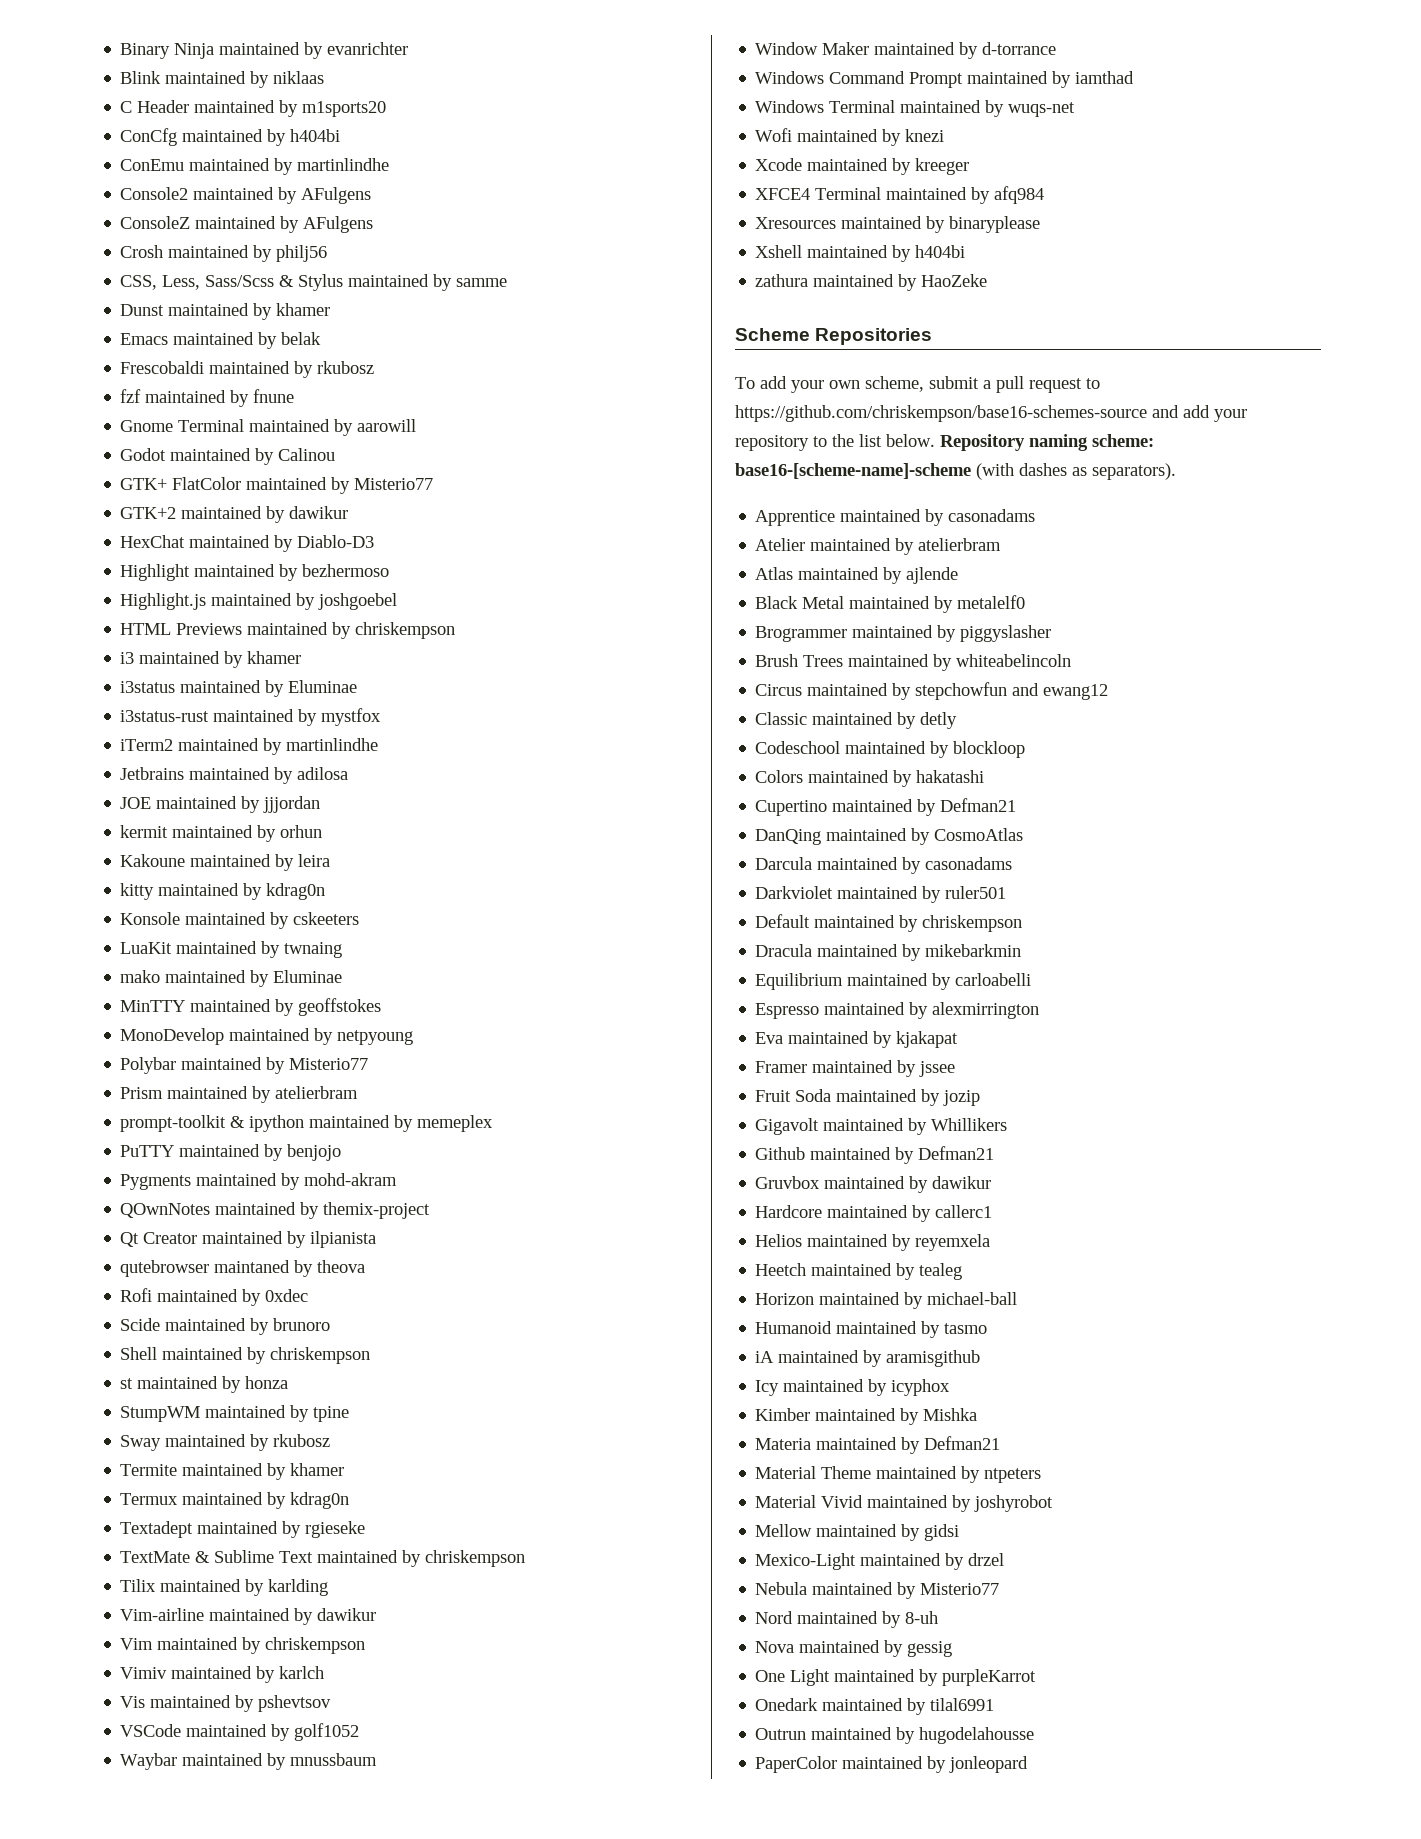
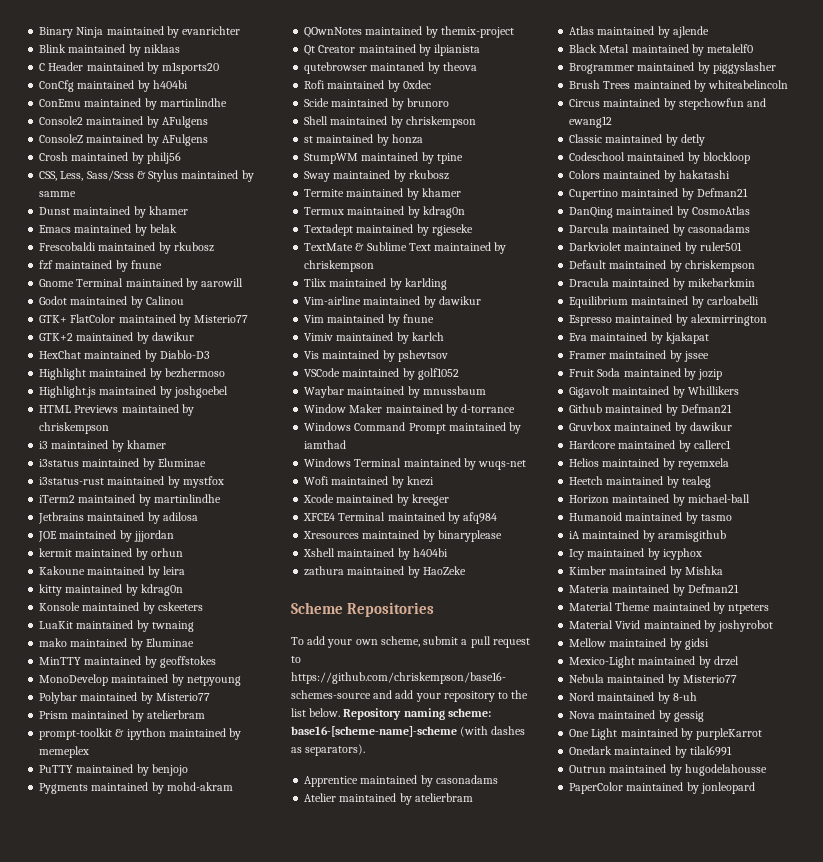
- Vim maintained by chriskempson
+ Vim maintained by fnune

